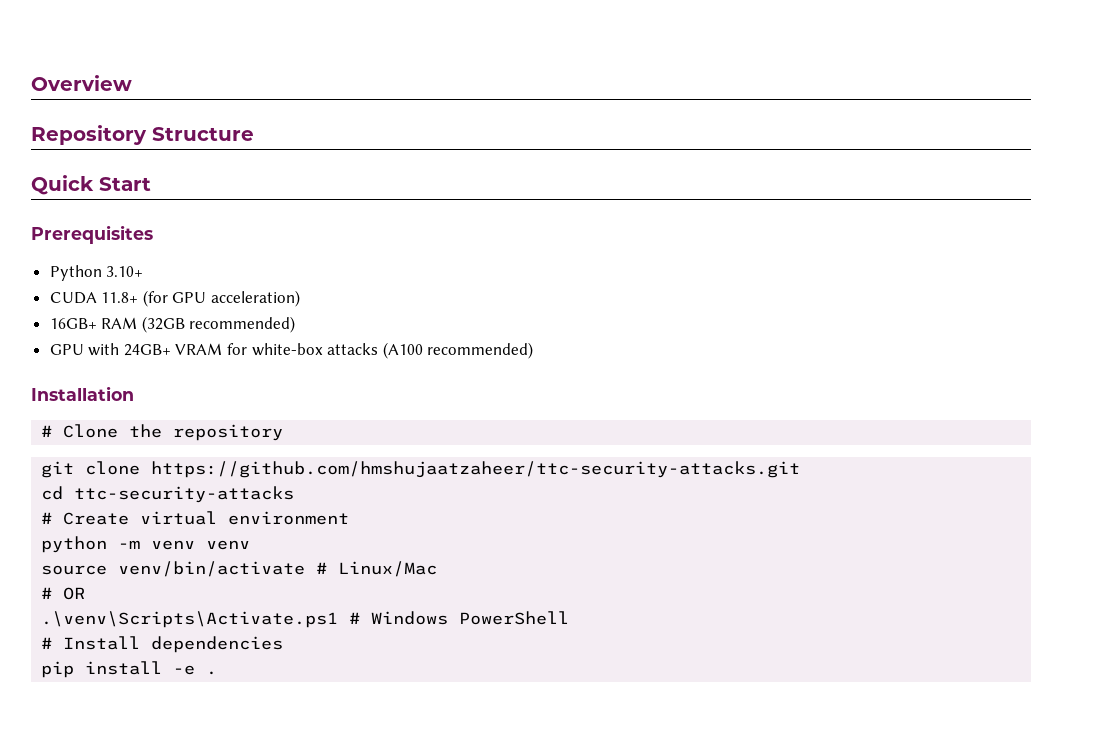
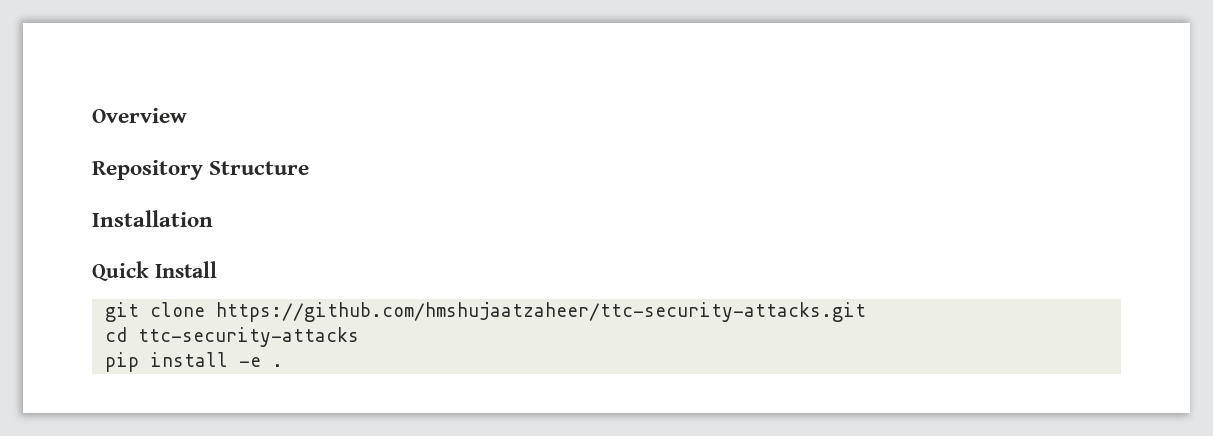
- Quick Start
- Prerequisites
- Python 3.10+
- CUDA 11.8+ (for GPU acceleration)
- 16GB+ RAM (32GB recommended)
- GPU with 24GB+ VRAM for white-box attacks (A100 recommended)
  Installation
- # Clone the repository
+ Quick Install
- # Create virtual environment
- python -m venv venv
- source venv/bin/activate # Linux/Mac
- # OR
- .\venv\Scripts\Activate.ps1 # Windows PowerShell
- # Install dependencies

